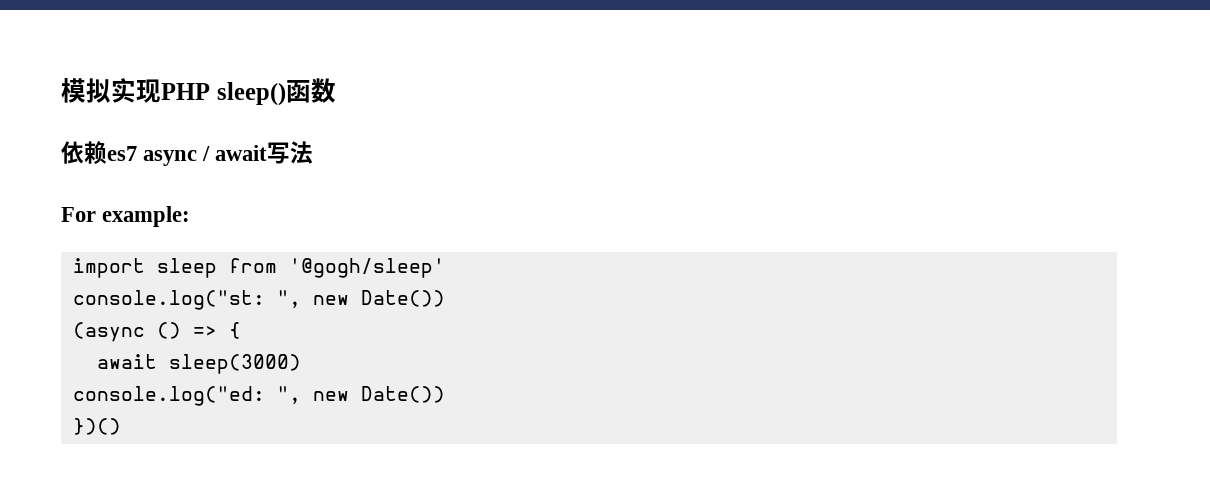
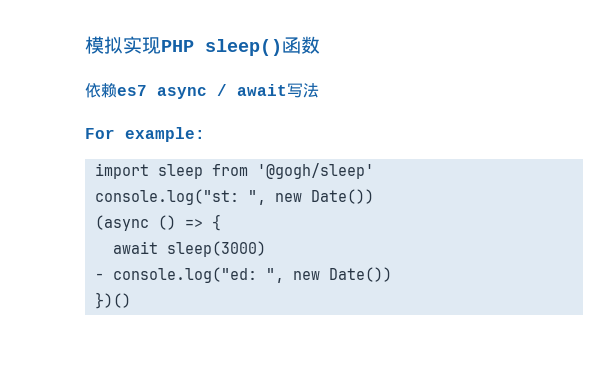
- console.log("ed: ", new Date())
+ - console.log("ed: ", new Date())

